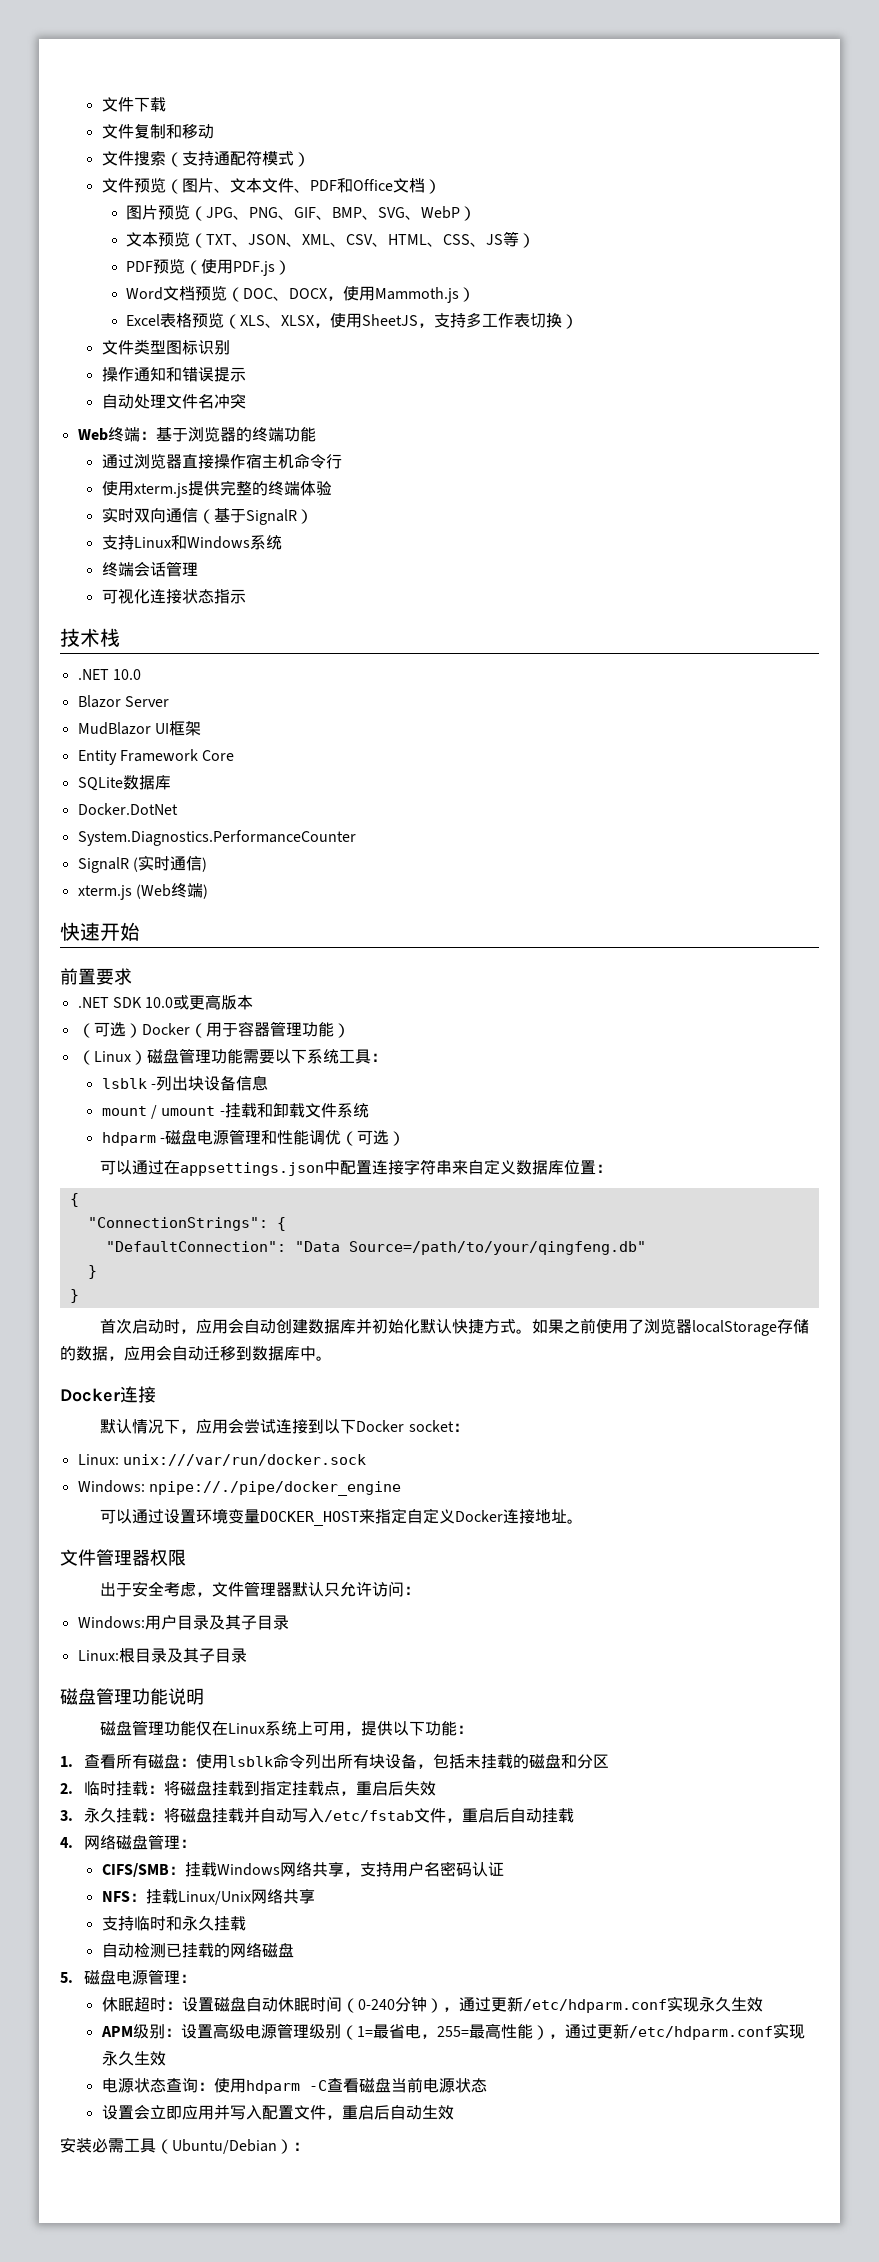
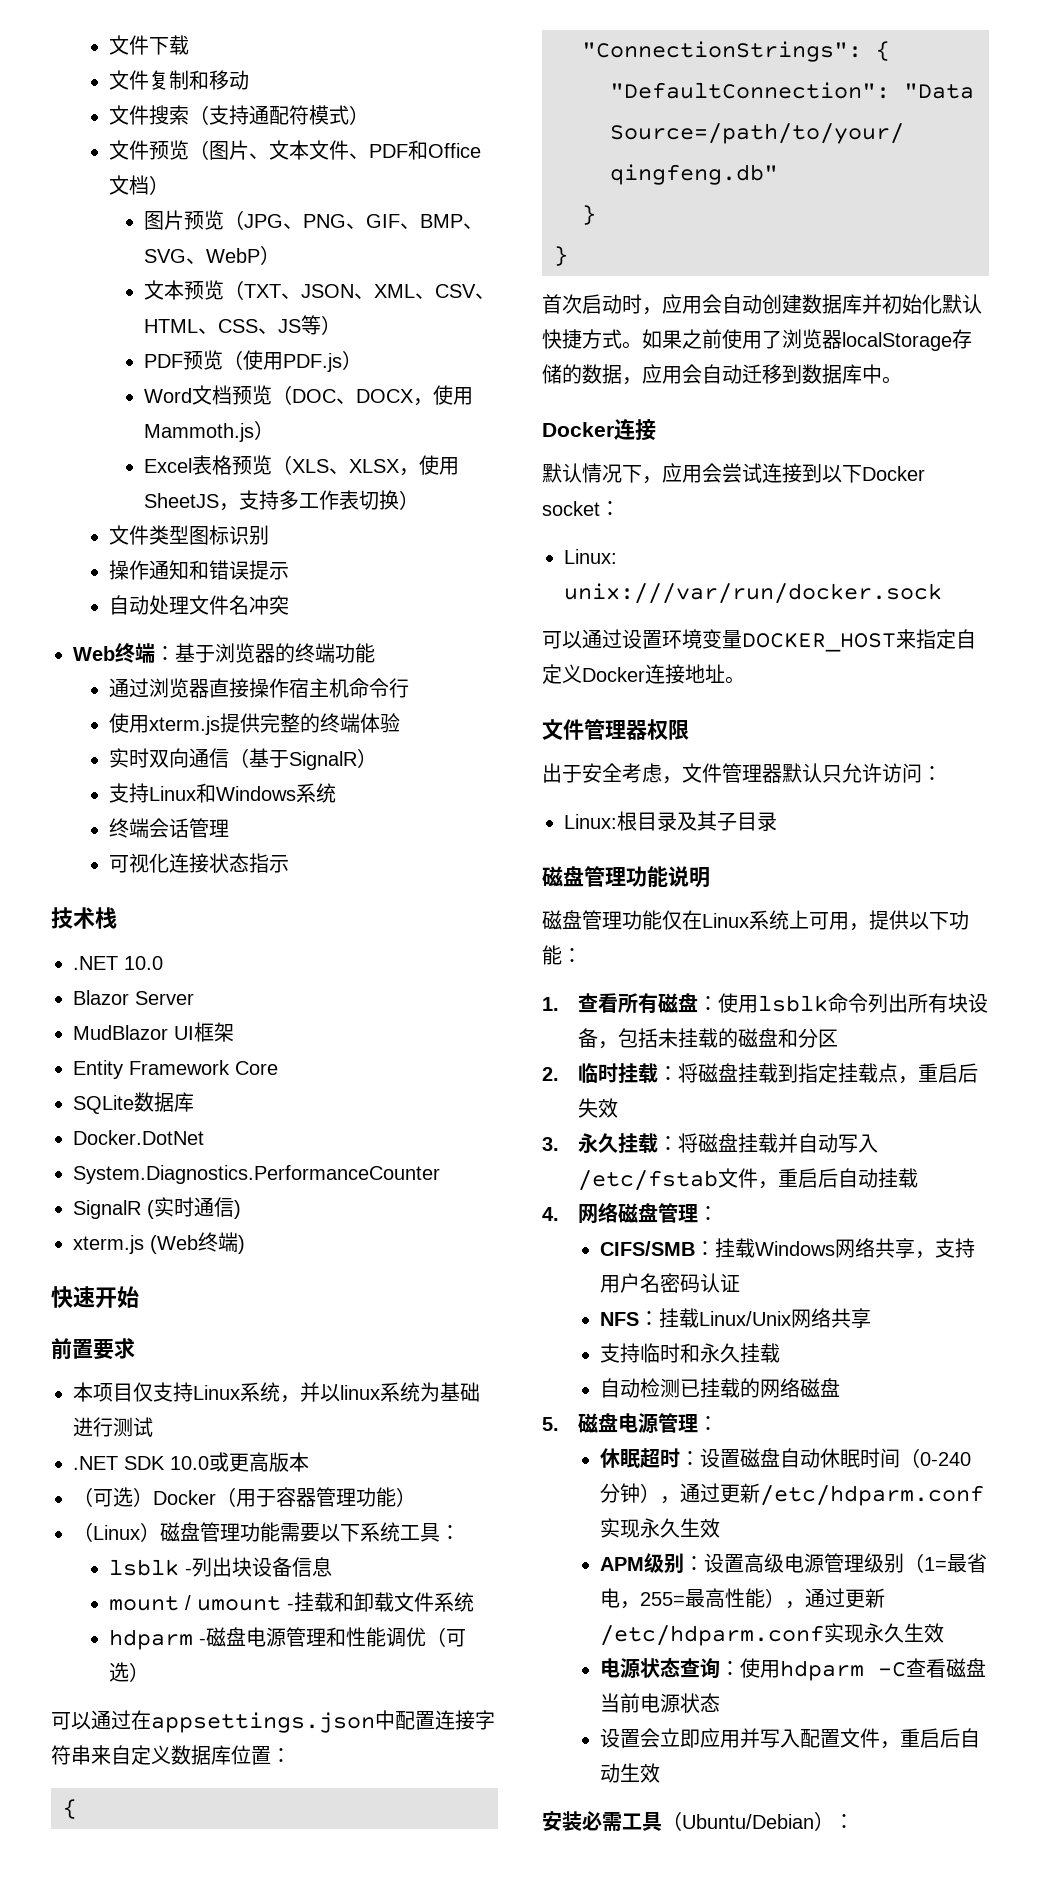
+ 本项目仅支持Linux系统，并以linux系统为基础进行测试
- Windows: npipe://./pipe/docker_engine
- Windows:用户目录及其子目录

